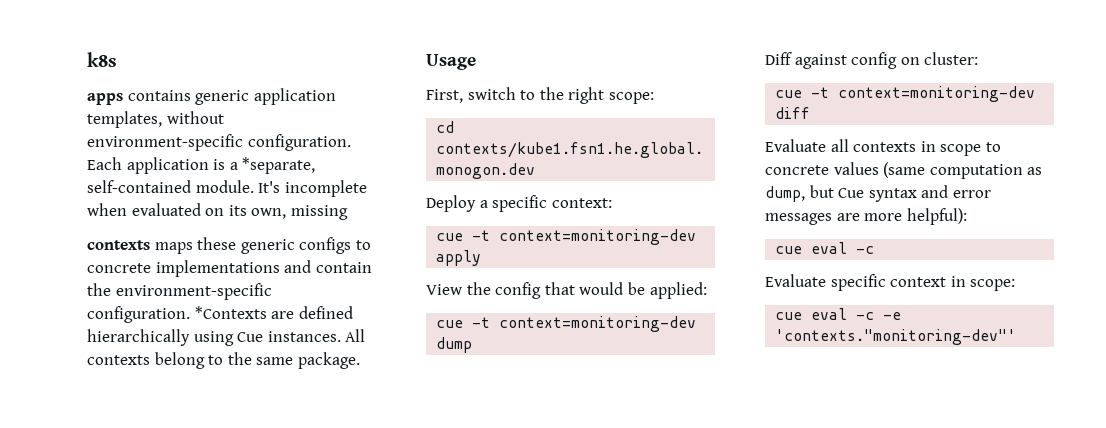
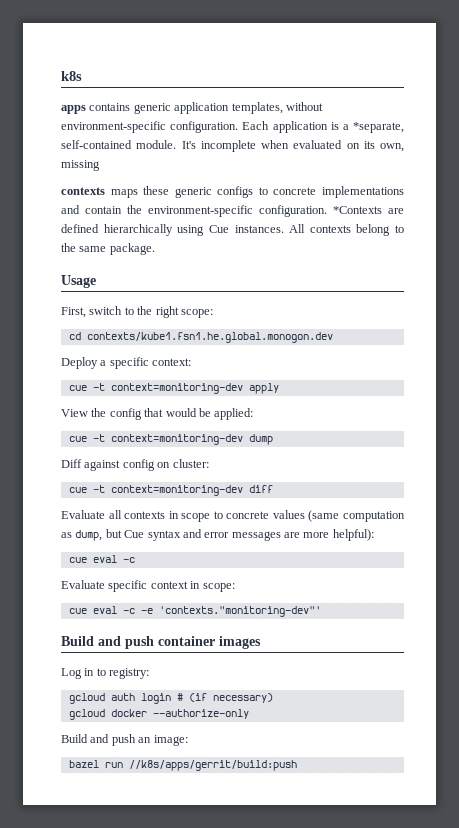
+ Build and push container images
+ Log in to registry:
+ gcloud auth login # (if necessary)
+ gcloud docker --authorize-only
+ Build and push an image:
+ bazel run //k8s/apps/gerrit/build:push

